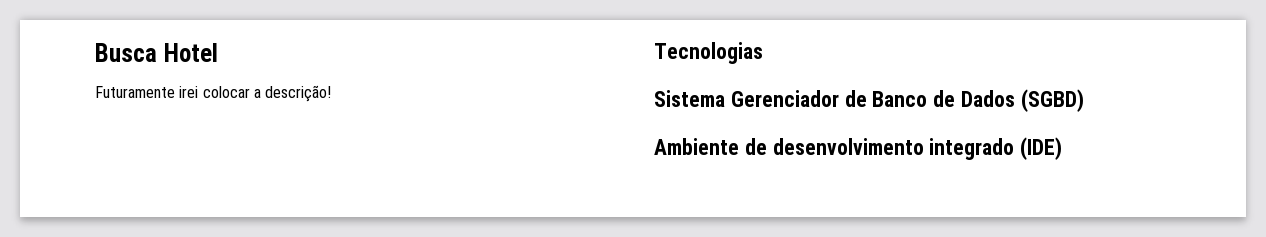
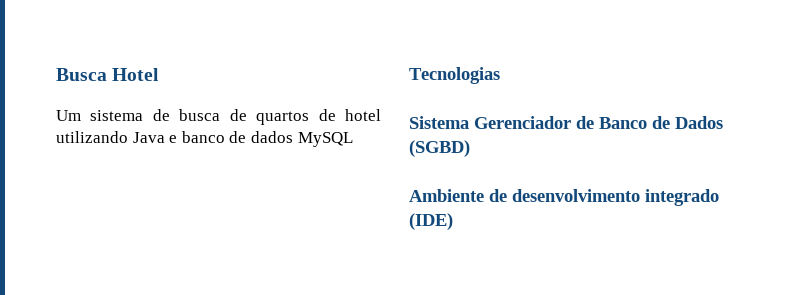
- Futuramente irei colocar a descrição!
+ Um sistema de busca de quartos de hotel utilizando Java e banco de dados MySQL

